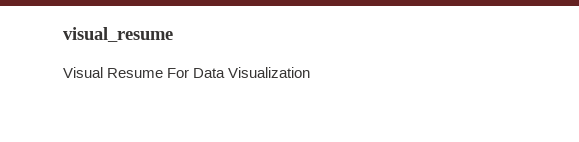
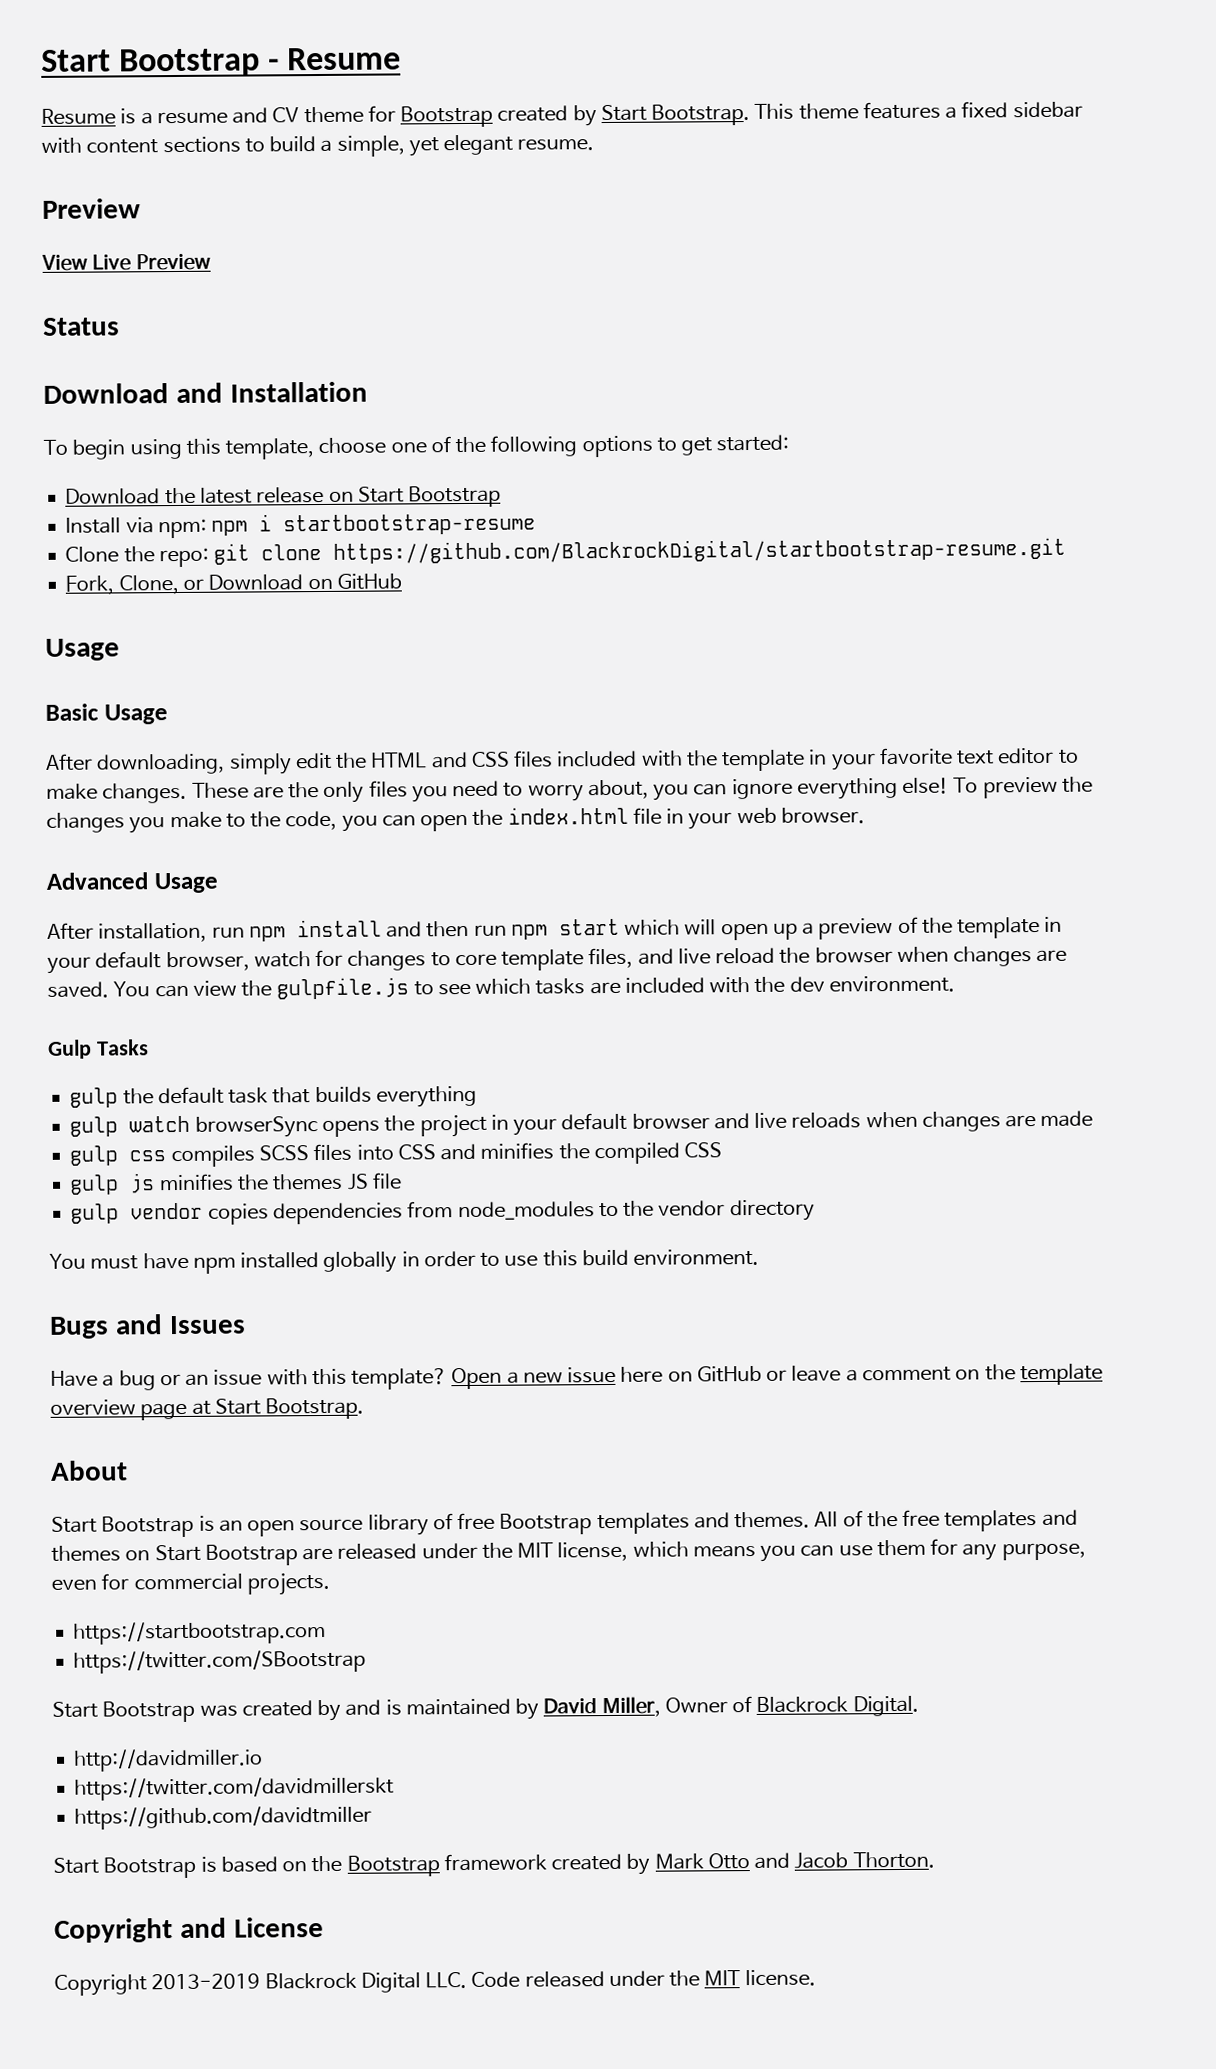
- visual_resume
- Visual Resume For Data Visualization
+ Start Bootstrap - Resume
+ Resume is a resume and CV theme for Bootstrap created by Start Bootstrap. This theme features a fixed sidebar with content sections to build a simple, yet elegant resume.
+ Preview
+ View Live Preview
+ Status
+ Download and Installation
+ To begin using this template, choose one of the following options to get started:
+ Download the latest release on Start Bootstrap
+ Install via npm: npm i startbootstrap-resume
+ Clone the repo: git clone https://github.com/BlackrockDigital/startbootstrap-resume.git
+ Fork, Clone, or Download on GitHub
+ Usage
+ Basic Usage
+ After downloading, simply edit the HTML and CSS files included with the template in your favorite text editor to make changes. These are the only files you need to worry about, you can ignore everything else! To preview the changes you make to the code, you can open the index.html file in your web browser.
+ Advanced Usage
+ After installation, run npm install and then run npm start which will open up a preview of the template in your default browser, watch for changes to core template files, and live reload the browser when changes are saved. You can view the gulpfile.js to see which tasks are included with the dev environment.
+ Gulp Tasks
+ gulp the default task that builds everything
+ gulp watch browserSync opens the project in your default browser and live reloads when changes are made
+ gulp css compiles SCSS files into CSS and minifies the compiled CSS
+ gulp js minifies the themes JS file
+ gulp vendor copies dependencies from node_modules to the vendor directory
+ You must have npm installed globally in order to use this build environment.
+ Bugs and Issues
+ Have a bug or an issue with this template? Open a new issue here on GitHub or leave a comment on the template overview page at Start Bootstrap.
+ About
+ Start Bootstrap is an open source library of free Bootstrap templates and themes. All of the free templates and themes on Start Bootstrap are released under the MIT license, which means you can use them for any purpose, even for commercial projects.
+ https://startbootstrap.com
+ https://twitter.com/SBootstrap
+ Start Bootstrap was created by and is maintained by David Miller, Owner of Blackrock Digital.
+ http://davidmiller.io
+ https://twitter.com/davidmillerskt
+ https://github.com/davidtmiller
+ Start Bootstrap is based on the Bootstrap framework created by Mark Otto and Jacob Thorton.
+ Copyright and License
+ Copyright 2013-2019 Blackrock Digital LLC. Code released under the MIT license.

